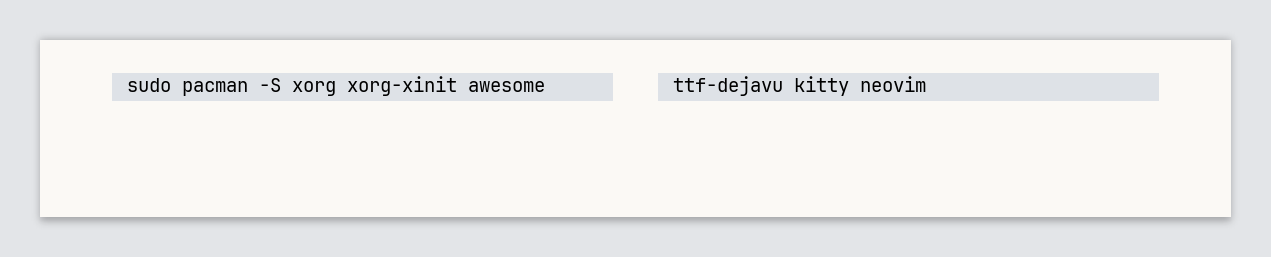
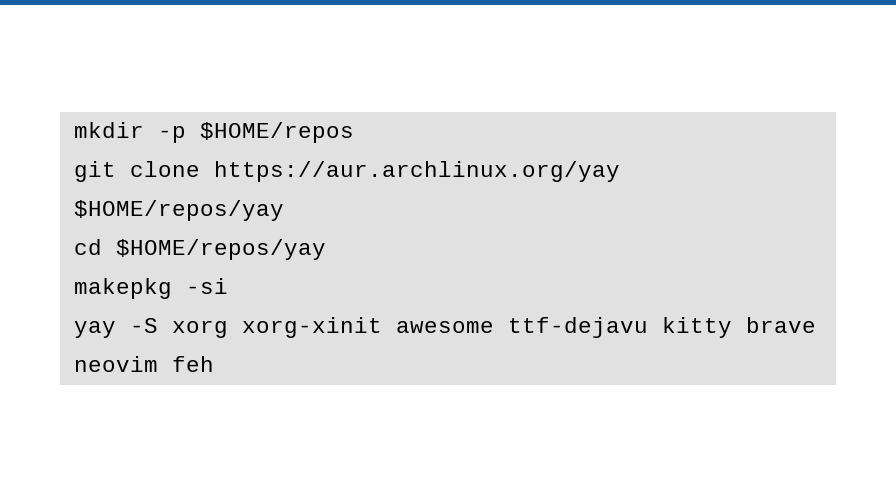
- sudo pacman -S xorg xorg-xinit awesome ttf-dejavu kitty neovim
+ mkdir -p $HOME/repos
+ git clone https://aur.archlinux.org/yay $HOME/repos/yay
+ cd $HOME/repos/yay
+ makepkg -si
+ yay -S xorg xorg-xinit awesome ttf-dejavu kitty brave neovim feh

